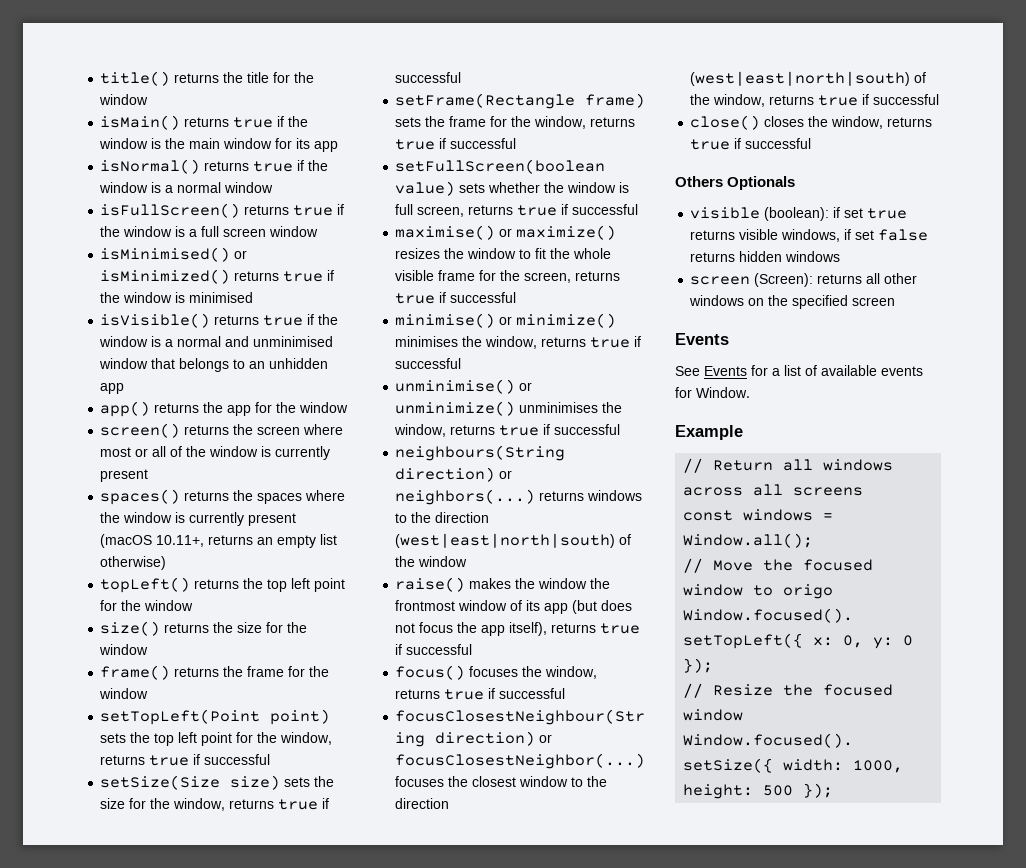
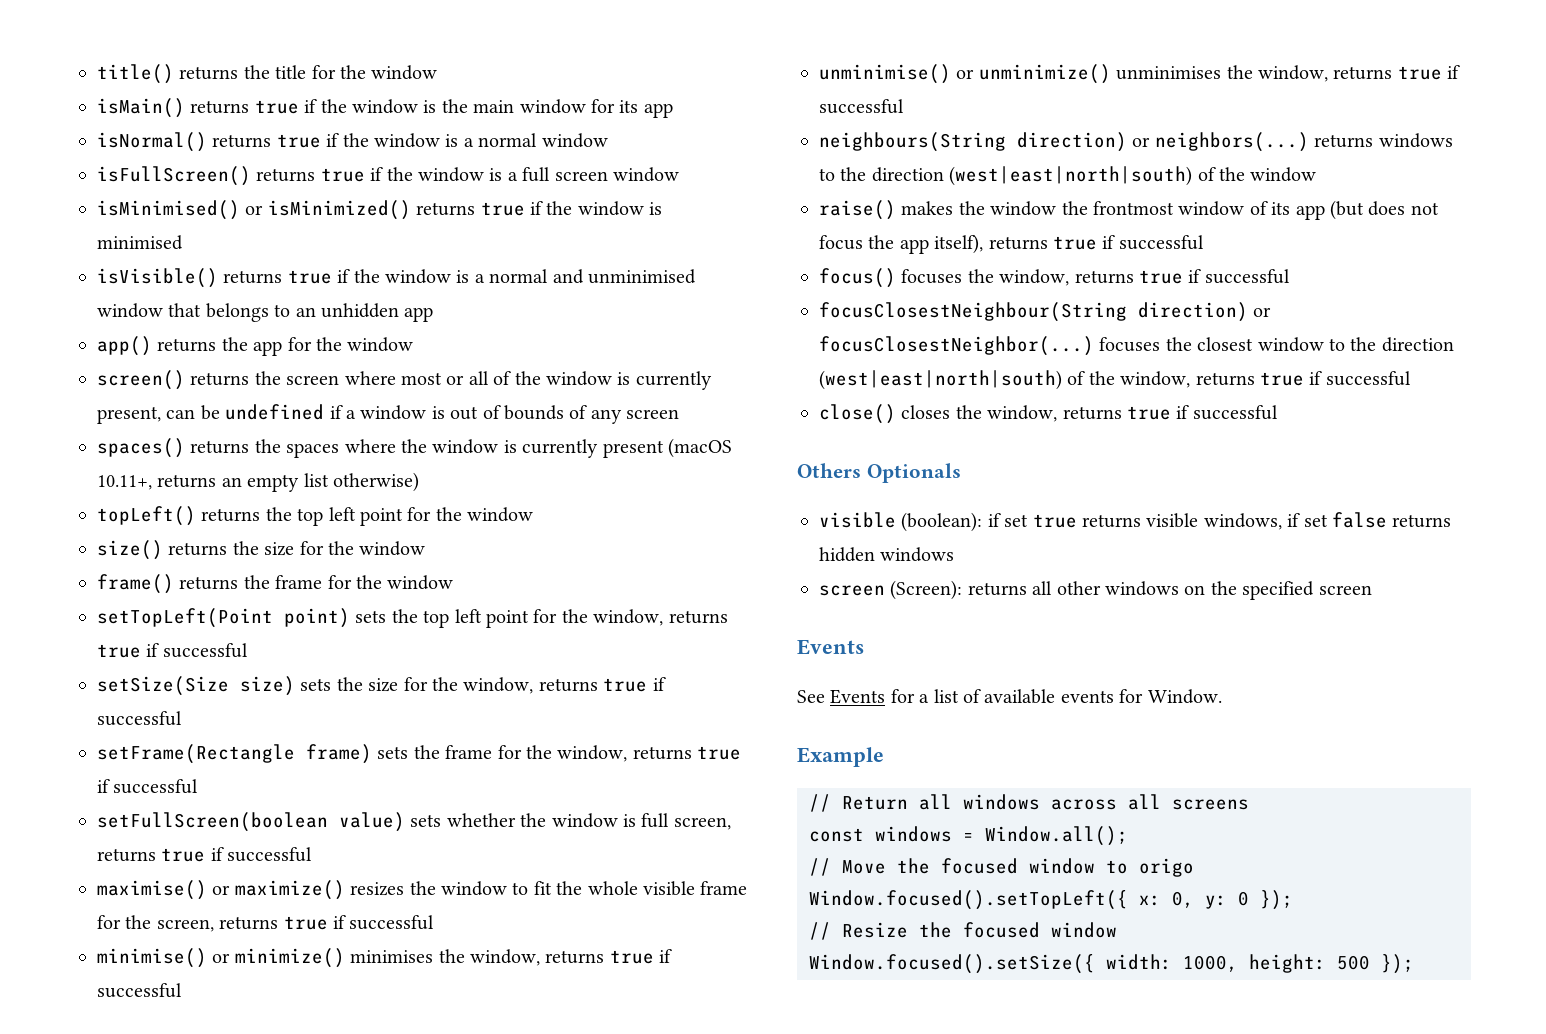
- screen() returns the screen where most or all of the window is currently present
+ screen() returns the screen where most or all of the window is currently present, can be undefined if a window is out of bounds of any screen

